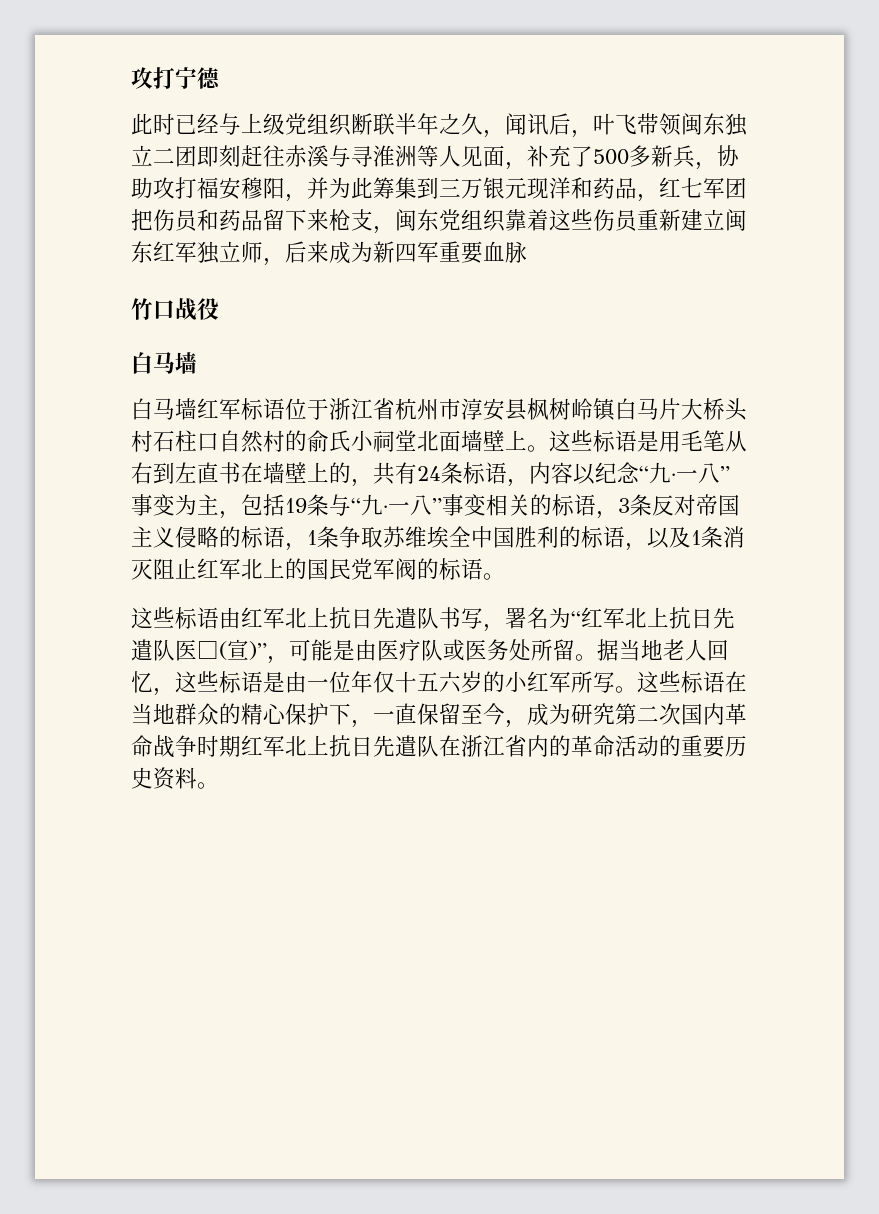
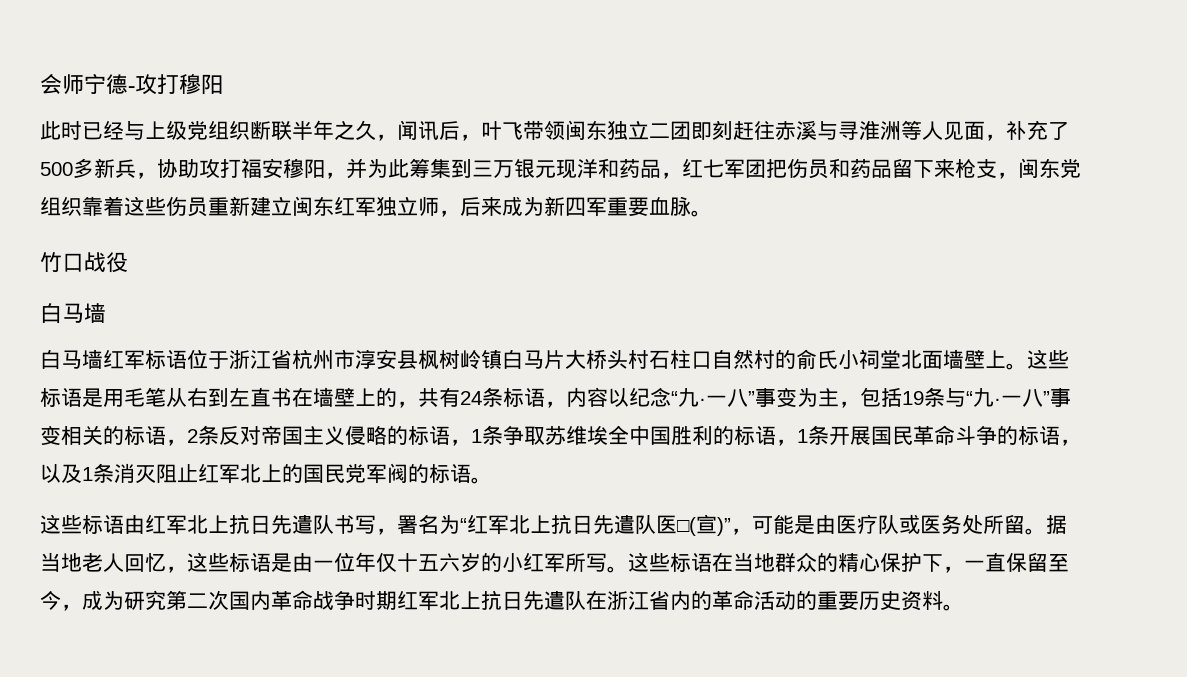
- 攻打宁德
+ 会师宁德-攻打穆阳
- 此时已经与上级党组织断联半年之久，闻讯后，叶飞带领闽东独立二团即刻赶往赤溪与寻淮洲等人见面，补充了500多新兵，协助攻打福安穆阳，并为此筹集到三万银元现洋和药品，红七军团把伤员和药品留下来枪支，闽东党组织靠着这些伤员重新建立闽东红军独立师，后来成为新四军重要血脉
+ 此时已经与上级党组织断联半年之久，闻讯后，叶飞带领闽东独立二团即刻赶往赤溪与寻淮洲等人见面，补充了500多新兵，协助攻打福安穆阳，并为此筹集到三万银元现洋和药品，红七军团把伤员和药品留下来枪支，闽东党组织靠着这些伤员重新建立闽东红军独立师，后来成为新四军重要血脉。
- 这些标语是用毛笔从右到左直书在墙壁上的，共有24条标语，内容以纪念“九·一八”事变为主，包括19条与“九·一八”事变相关的标语，3条反对帝国主义侵略的标语，1条争取苏维埃全中国胜利的标语，以及1条消灭阻止红军北上的国民党军阀的标语。
+ 这些标语是用毛笔从右到左直书在墙壁上的，共有24条标语，内容以纪念“九·一八”事变为主，包括19条与“九·一八”事变相关的标语，2条反对帝国主义侵略的标语，1条争取苏维埃全中国胜利的标语，1条开展国民革命斗争的标语，以及1条消灭阻止红军北上的国民党军阀的标语。

